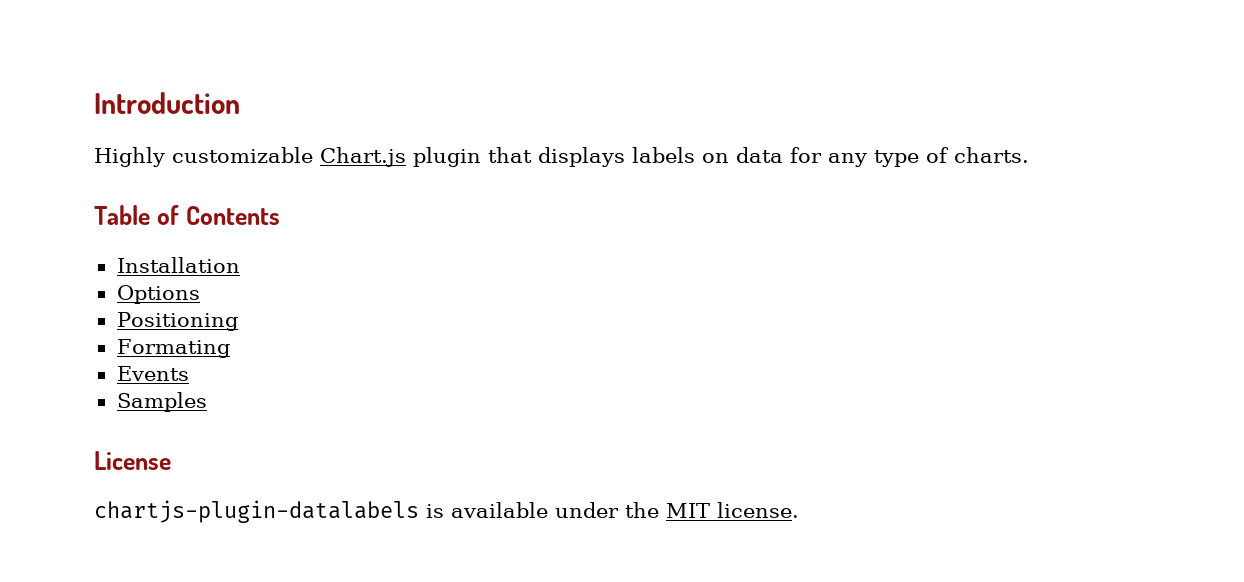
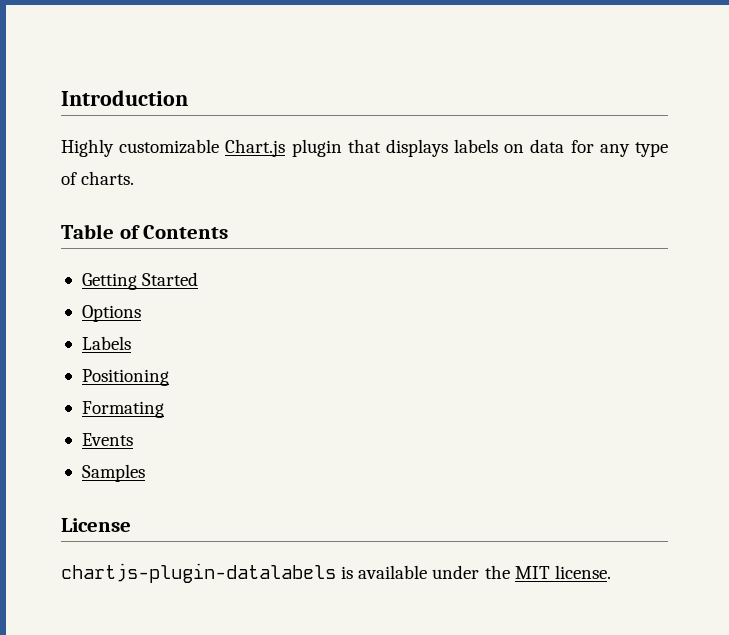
- Installation
+ Getting Started
+ Labels

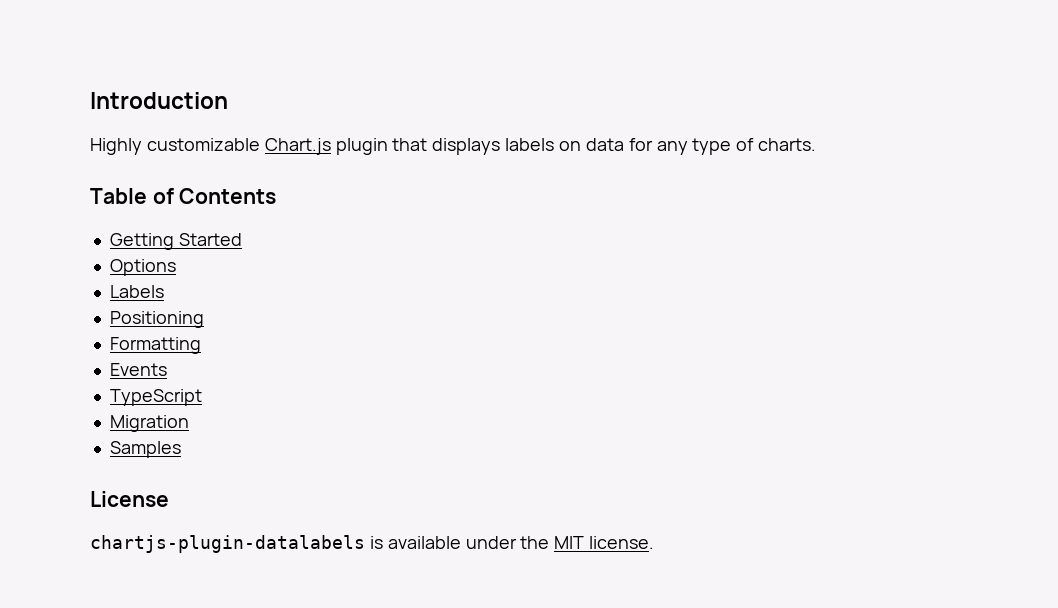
- Formating
+ Formatting
+ TypeScript
+ Migration

